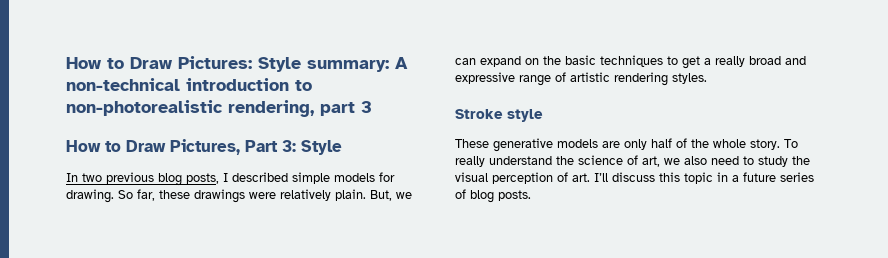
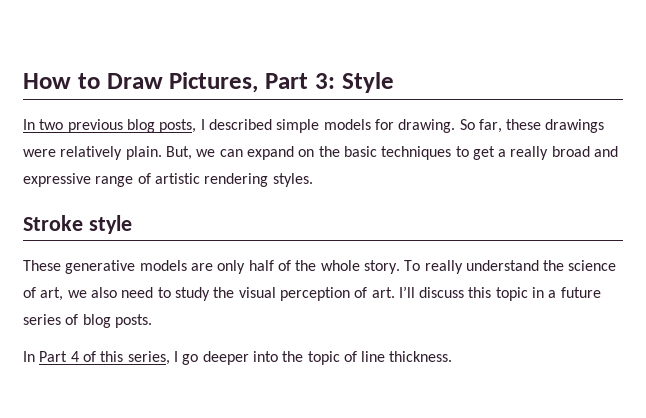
- How to Draw Pictures: Style summary: A non-technical introduction to non-photorealistic rendering, part 3
+ In Part 4 of this series, I go deeper into the topic of line thickness.

